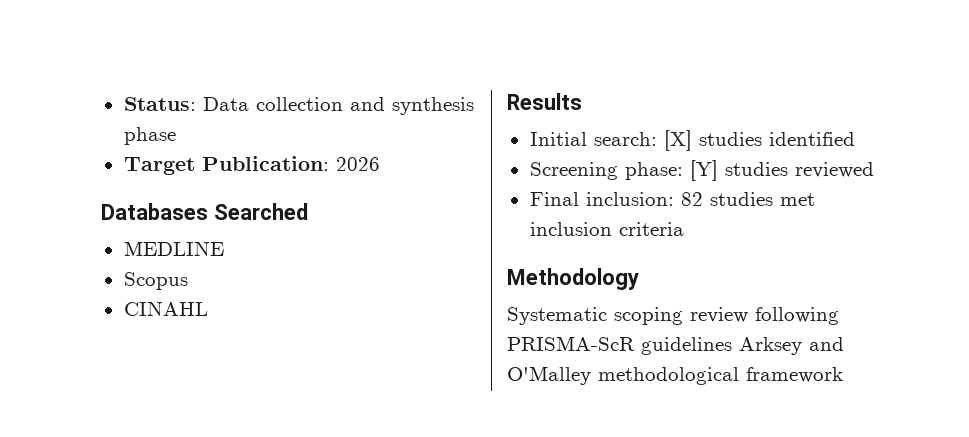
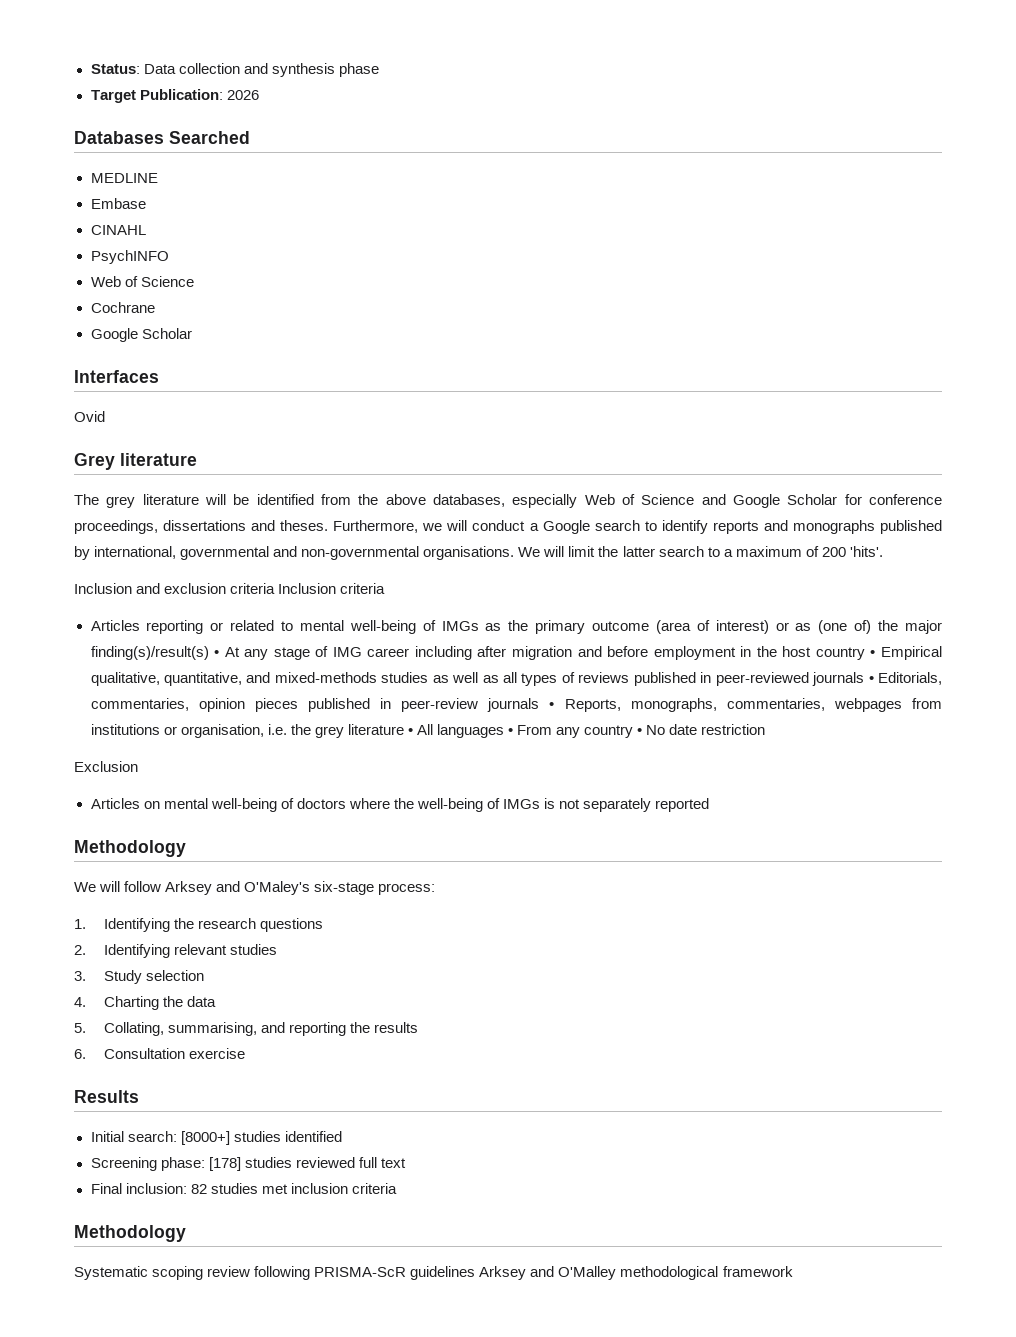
- Scopus
+ Embase
+ PsychINFO
+ Web of Science
+ Cochrane
+ Google Scholar
+ Interfaces
+ Ovid
+ Grey literature
+ The grey literature will be identified from the above databases, especially Web of Science and Google Scholar for conference proceedings, dissertations and theses. Furthermore, we will conduct a Google search to identify reports and monographs published by international, governmental and non-governmental organisations. We will limit the latter search to a maximum of 200 'hits'.
+ Inclusion and exclusion criteria Inclusion criteria
+ Articles reporting or related to mental well-being of IMGs as the primary outcome (area of interest) or as (one of) the major finding(s)/result(s) • At any stage of IMG career including after migration and before employment in the host country • Empirical qualitative, quantitative, and mixed-methods studies as well as all types of reviews published in peer-reviewed journals • Editorials, commentaries, opinion pieces published in peer-review journals • Reports, monographs, commentaries, webpages from institutions or organisation, i.e. the grey literature • All languages • From any country • No date restriction
+ Exclusion
+ Articles on mental well-being of doctors where the well-being of IMGs is not separately reported
+ Methodology
+ We will follow Arksey and O'Maley's six-stage process:
+ 1. Identifying the research questions
+ 2. Identifying relevant studies
+ 3. Study selection
+ 4. Charting the data
+ 5. Collating, summarising, and reporting the results
+ 6. Consultation exercise
- Initial search: [X] studies identified
+ Initial search: [8000+] studies identified
- Screening phase: [Y] studies reviewed
+ Screening phase: [178] studies reviewed full text

